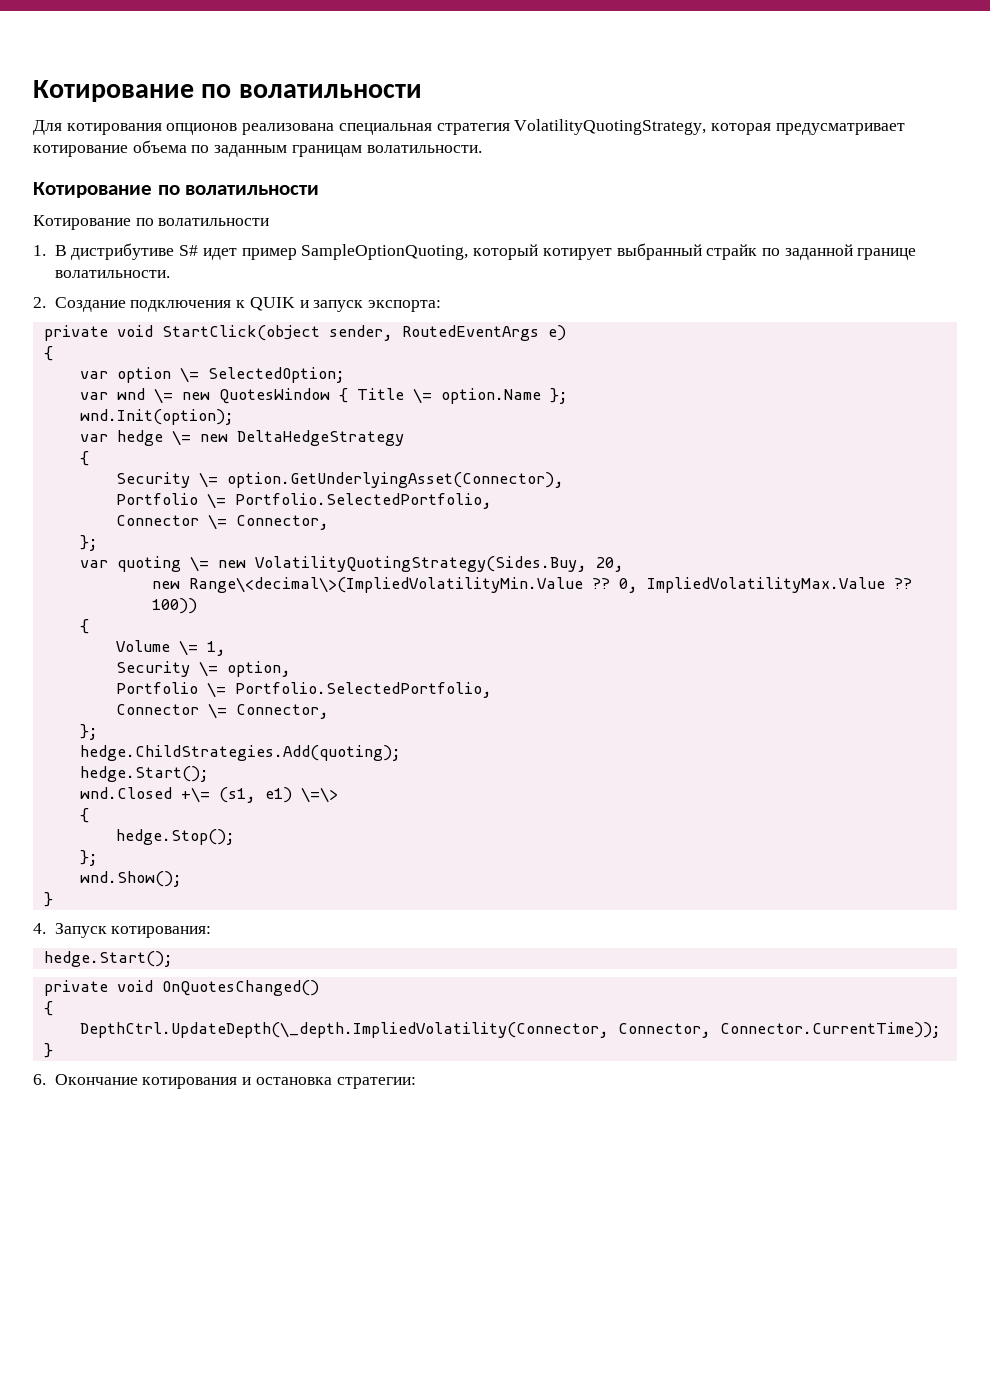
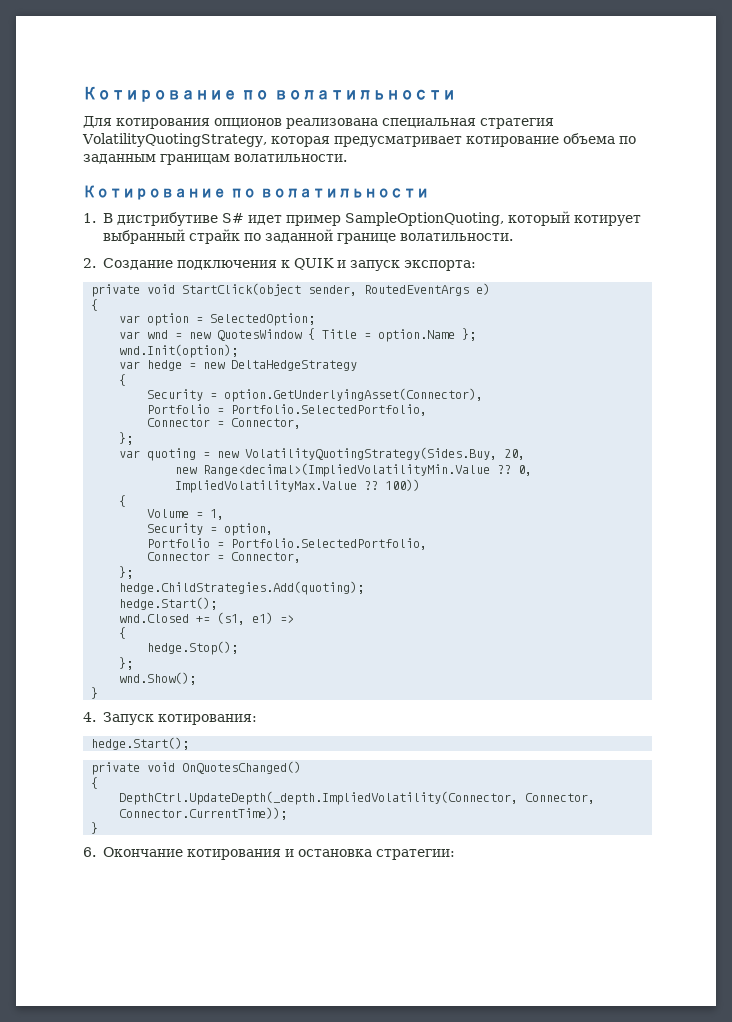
  Для котирования опционов реализована специальная стратегия VolatilityQuotingStrategy, которая предусматривает котирование объема по заданным границам волатильности.
- Котирование по волатильности
- var option \= SelectedOption;
+ var option = SelectedOption;
- var wnd \= new QuotesWindow { Title \= option.Name };
+ var wnd = new QuotesWindow { Title = option.Name };
- var hedge \= new DeltaHedgeStrategy
+ var hedge = new DeltaHedgeStrategy
- Security \= option.GetUnderlyingAsset(Connector),
- Portfolio \= Portfolio.SelectedPortfolio,
- Connector \= Connector,
+ Security = option.GetUnderlyingAsset(Connector),
+ Portfolio = Portfolio.SelectedPortfolio,
+ Connector = Connector,
- var quoting \= new VolatilityQuotingStrategy(Sides.Buy, 20,
+ var quoting = new VolatilityQuotingStrategy(Sides.Buy, 20,
- new Range\<decimal\>(ImpliedVolatilityMin.Value ??
+ new Range<decimal>(ImpliedVolatilityMin.Value ??
- Volume \= 1,
+ Volume = 1,
- Security \= option,
- Portfolio \= Portfolio.SelectedPortfolio,
- Connector \= Connector,
+ Security = option,
+ Portfolio = Portfolio.SelectedPortfolio,
+ Connector = Connector,
- wnd.Closed +\= (s1, e1) \=\>
+ wnd.Closed += (s1, e1) =>
- DepthCtrl.UpdateDepth(\_depth.ImpliedVolatility(Connector, Connector, Connector.CurrentTime));
+ DepthCtrl.UpdateDepth(_depth.ImpliedVolatility(Connector, Connector, Connector.CurrentTime));

